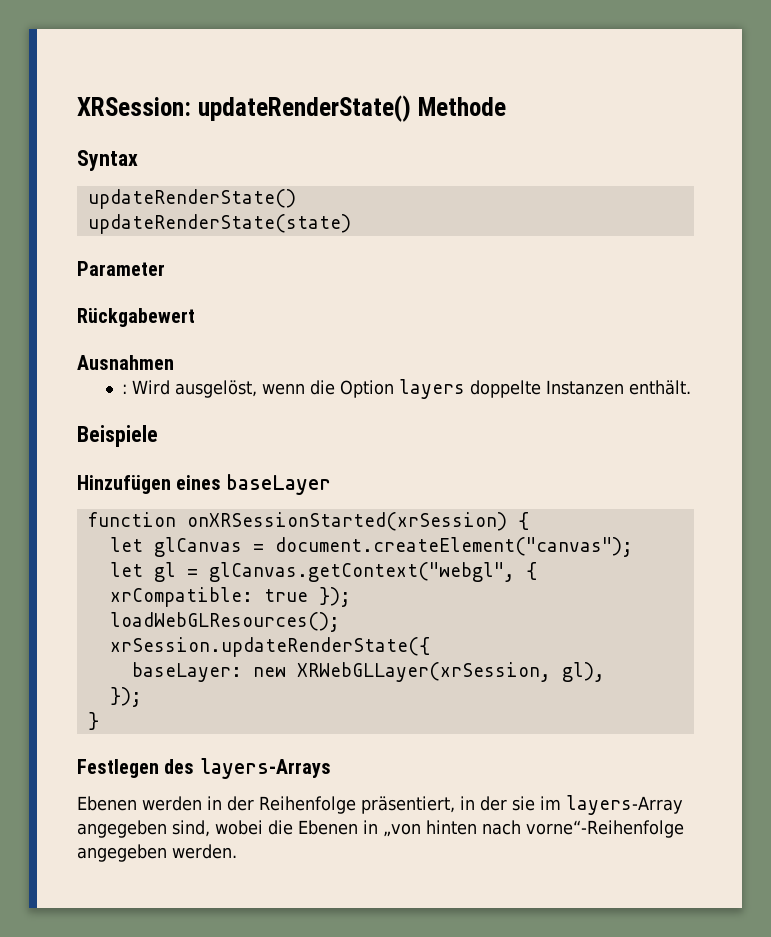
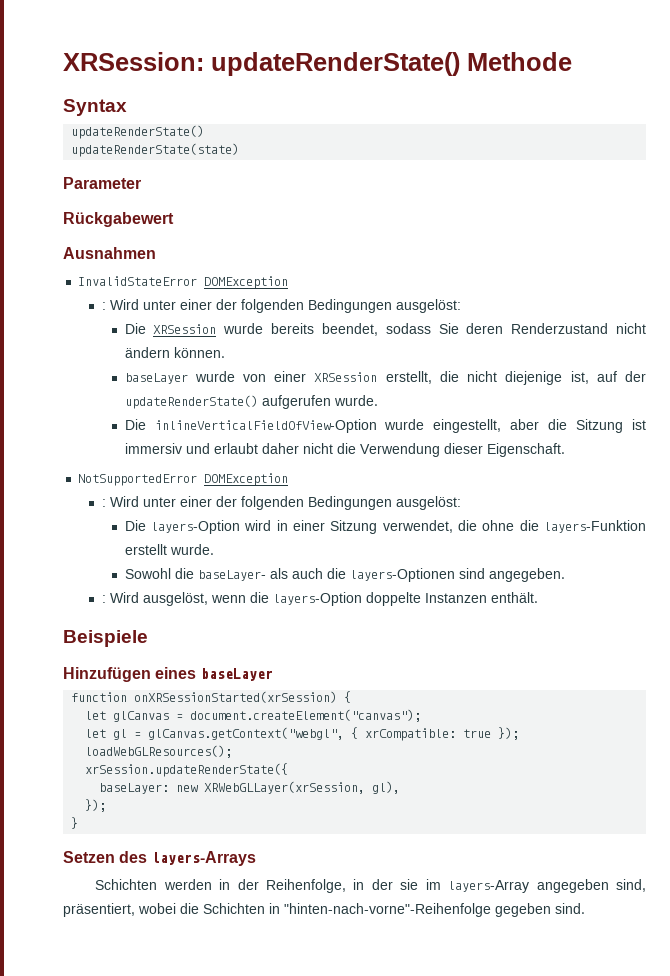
+ InvalidStateError DOMException
+ : Wird unter einer der folgenden Bedingungen ausgelöst:
+ Die XRSession wurde bereits beendet, sodass Sie deren Renderzustand nicht ändern können.
+ baseLayer wurde von einer XRSession erstellt, die nicht diejenige ist, auf der updateRenderState() aufgerufen wurde.
+ Die inlineVerticalFieldOfView-Option wurde eingestellt, aber die Sitzung ist immersiv und erlaubt daher nicht die Verwendung dieser Eigenschaft.
+ NotSupportedError DOMException
+ : Wird unter einer der folgenden Bedingungen ausgelöst:
+ Die layers-Option wird in einer Sitzung verwendet, die ohne die layers-Funktion erstellt wurde.
+ Sowohl die baseLayer- als auch die layers-Optionen sind angegeben.
- : Wird ausgelöst, wenn die Option layers doppelte Instanzen enthält.
+ : Wird ausgelöst, wenn die layers-Option doppelte Instanzen enthält.
- Festlegen des layers-Arrays
+ Setzen des layers-Arrays
- Ebenen werden in der Reihenfolge präsentiert, in der sie im layers-Array angegeben sind, wobei die Ebenen in „von hinten nach vorne“-Reihenfolge angegeben werden.
+ Schichten werden in der Reihenfolge, in der sie im layers-Array angegeben sind, präsentiert, wobei die Schichten in "hinten-nach-vorne"-Reihenfolge gegeben sind.

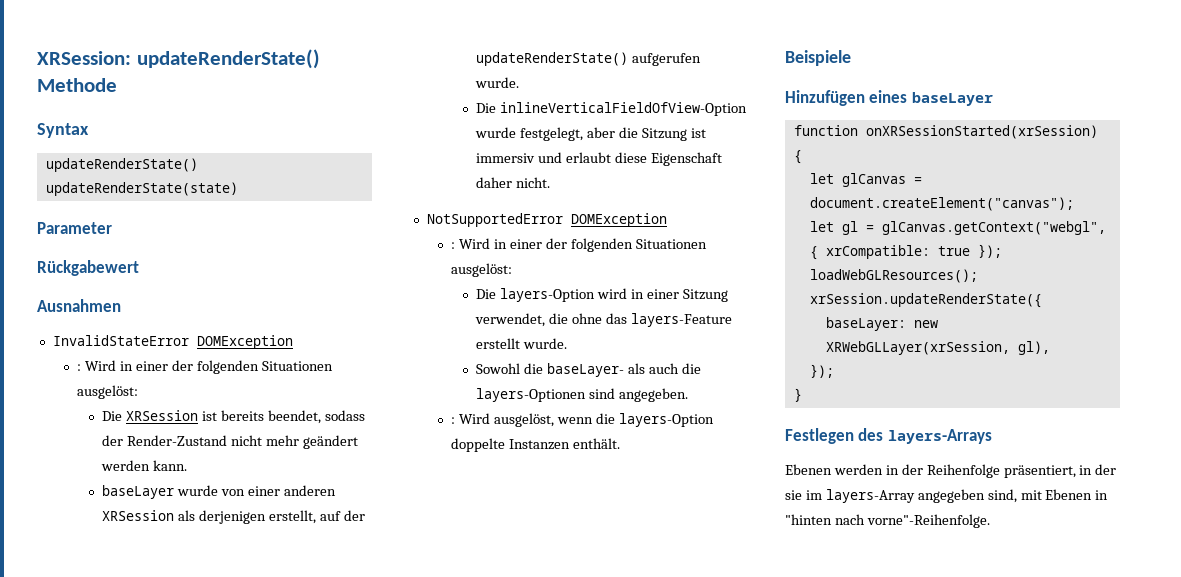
  InvalidStateError DOMException
- : Wird unter einer der folgenden Bedingungen ausgelöst:
+ : Wird in einer der folgenden Situationen ausgelöst:
- Die XRSession wurde bereits beendet, sodass Sie deren Renderzustand nicht ändern können.
- baseLayer wurde von einer XRSession erstellt, die nicht diejenige ist, auf der updateRenderState() aufgerufen wurde.
+ Die XRSession ist bereits beendet, sodass der Render-Zustand nicht mehr geändert werden kann.
+ baseLayer wurde von einer anderen XRSession als derjenigen erstellt, auf der updateRenderState() aufgerufen wurde.
- Die inlineVerticalFieldOfView-Option wurde eingestellt, aber die Sitzung ist immersiv und erlaubt daher nicht die Verwendung dieser Eigenschaft.
+ Die inlineVerticalFieldOfView-Option wurde festgelegt, aber die Sitzung ist immersiv und erlaubt diese Eigenschaft daher nicht.
  NotSupportedError DOMException
- : Wird unter einer der folgenden Bedingungen ausgelöst:
+ : Wird in einer der folgenden Situationen ausgelöst:
- Die layers-Option wird in einer Sitzung verwendet, die ohne die layers-Funktion erstellt wurde.
+ Die layers-Option wird in einer Sitzung verwendet, die ohne das layers-Feature erstellt wurde.
- Setzen des layers-Arrays
+ Festlegen des layers-Arrays
- Schichten werden in der Reihenfolge, in der sie im layers-Array angegeben sind, präsentiert, wobei die Schichten in "hinten-nach-vorne"-Reihenfolge gegeben sind.
+ Ebenen werden in der Reihenfolge präsentiert, in der sie im layers-Array angegeben sind, mit Ebenen in "hinten nach vorne"-Reihenfolge.

